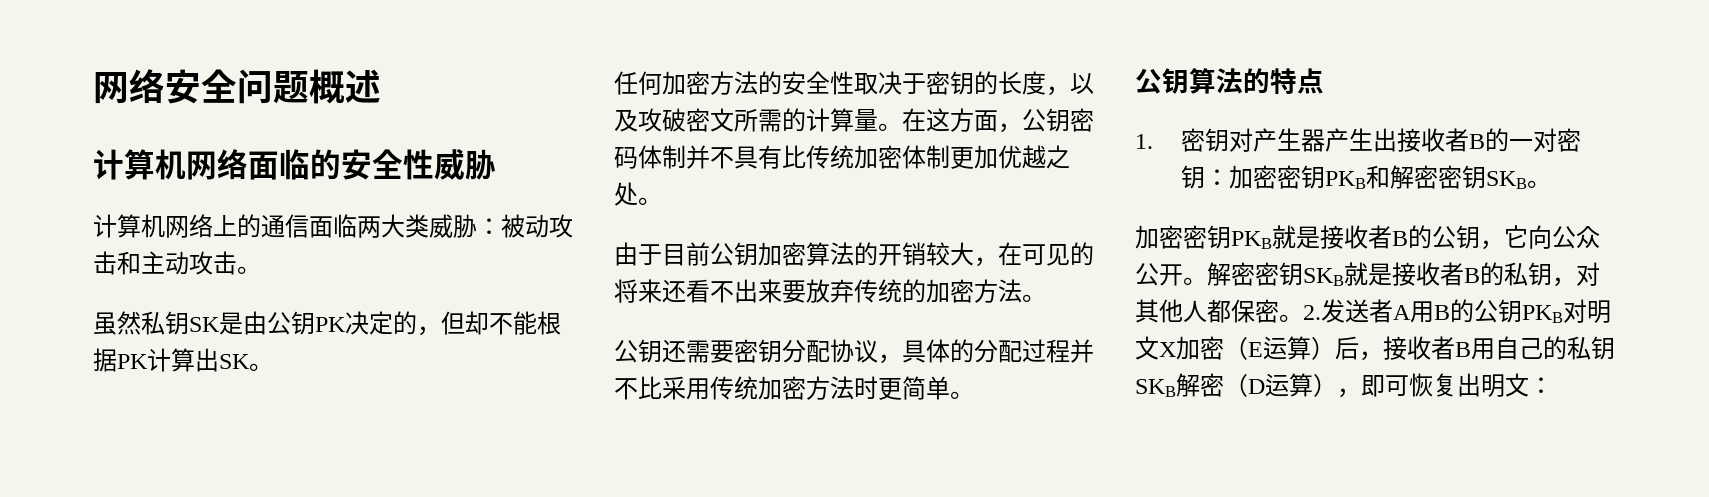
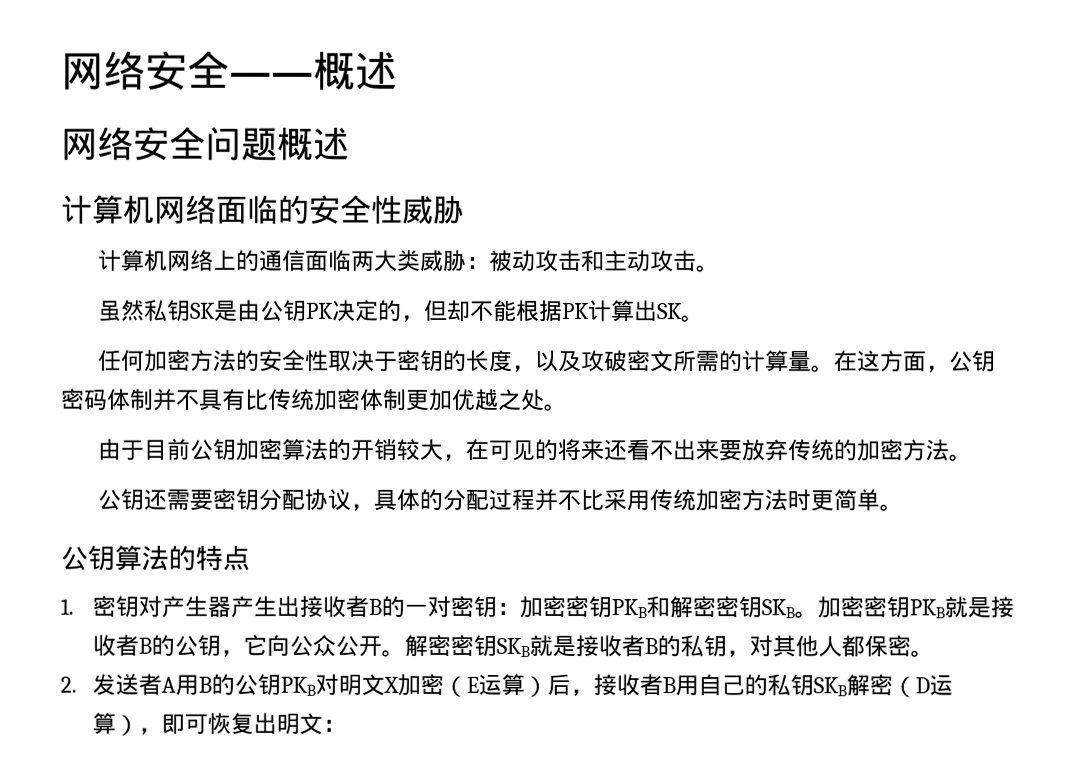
+ 网络安全——概述
- 1.密钥对产生器产生出接收者B的一对密钥：加密密钥PKB和解密密钥SKB。
- 加密密钥PKB就是接收者B的公钥，它向公众公开。
+ 1.密钥对产生器产生出接收者B的一对密钥：加密密钥PKB和解密密钥SKB。加密密钥PKB就是接收者B的公钥，它向公众公开。
- 解密密钥SKB就是接收者B的私钥，对其他人都保密。2.发送者A用B的公钥PKB对明文X加密（E运算）后，接收者B用自己的私钥SKB解密（D运算），即可恢复出明文：
+ 解密密钥SKB就是接收者B的私钥，对其他人都保密。
+ 2.发送者A用B的公钥PKB对明文X加密（E运算）后，接收者B用自己的私钥SKB解密（D运算），即可恢复出明文：

